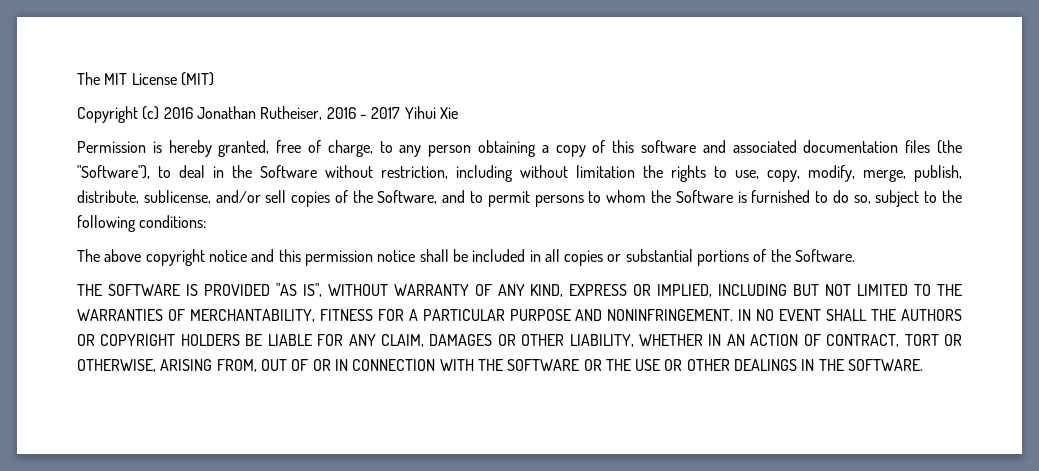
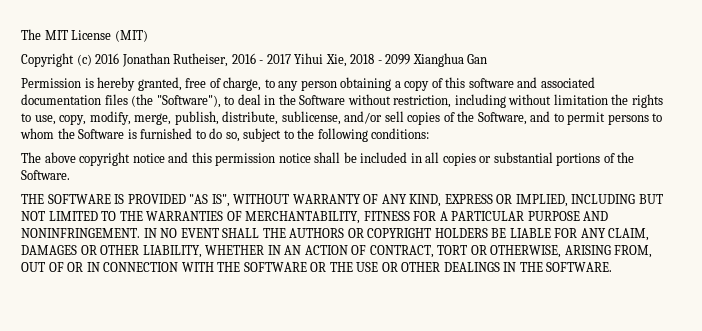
- Copyright (c) 2016 Jonathan Rutheiser, 2016 - 2017 Yihui Xie
+ Copyright (c) 2016 Jonathan Rutheiser, 2016 - 2017 Yihui Xie, 2018 - 2099 Xianghua Gan

